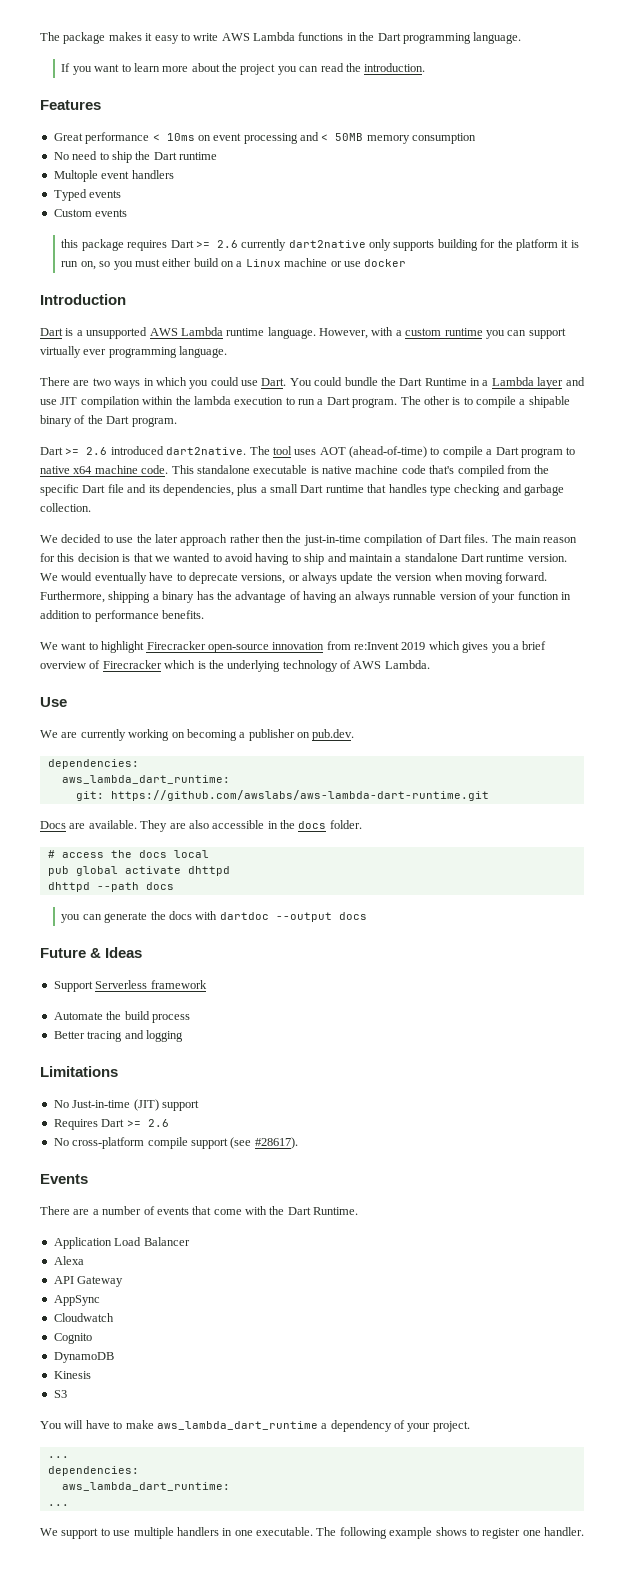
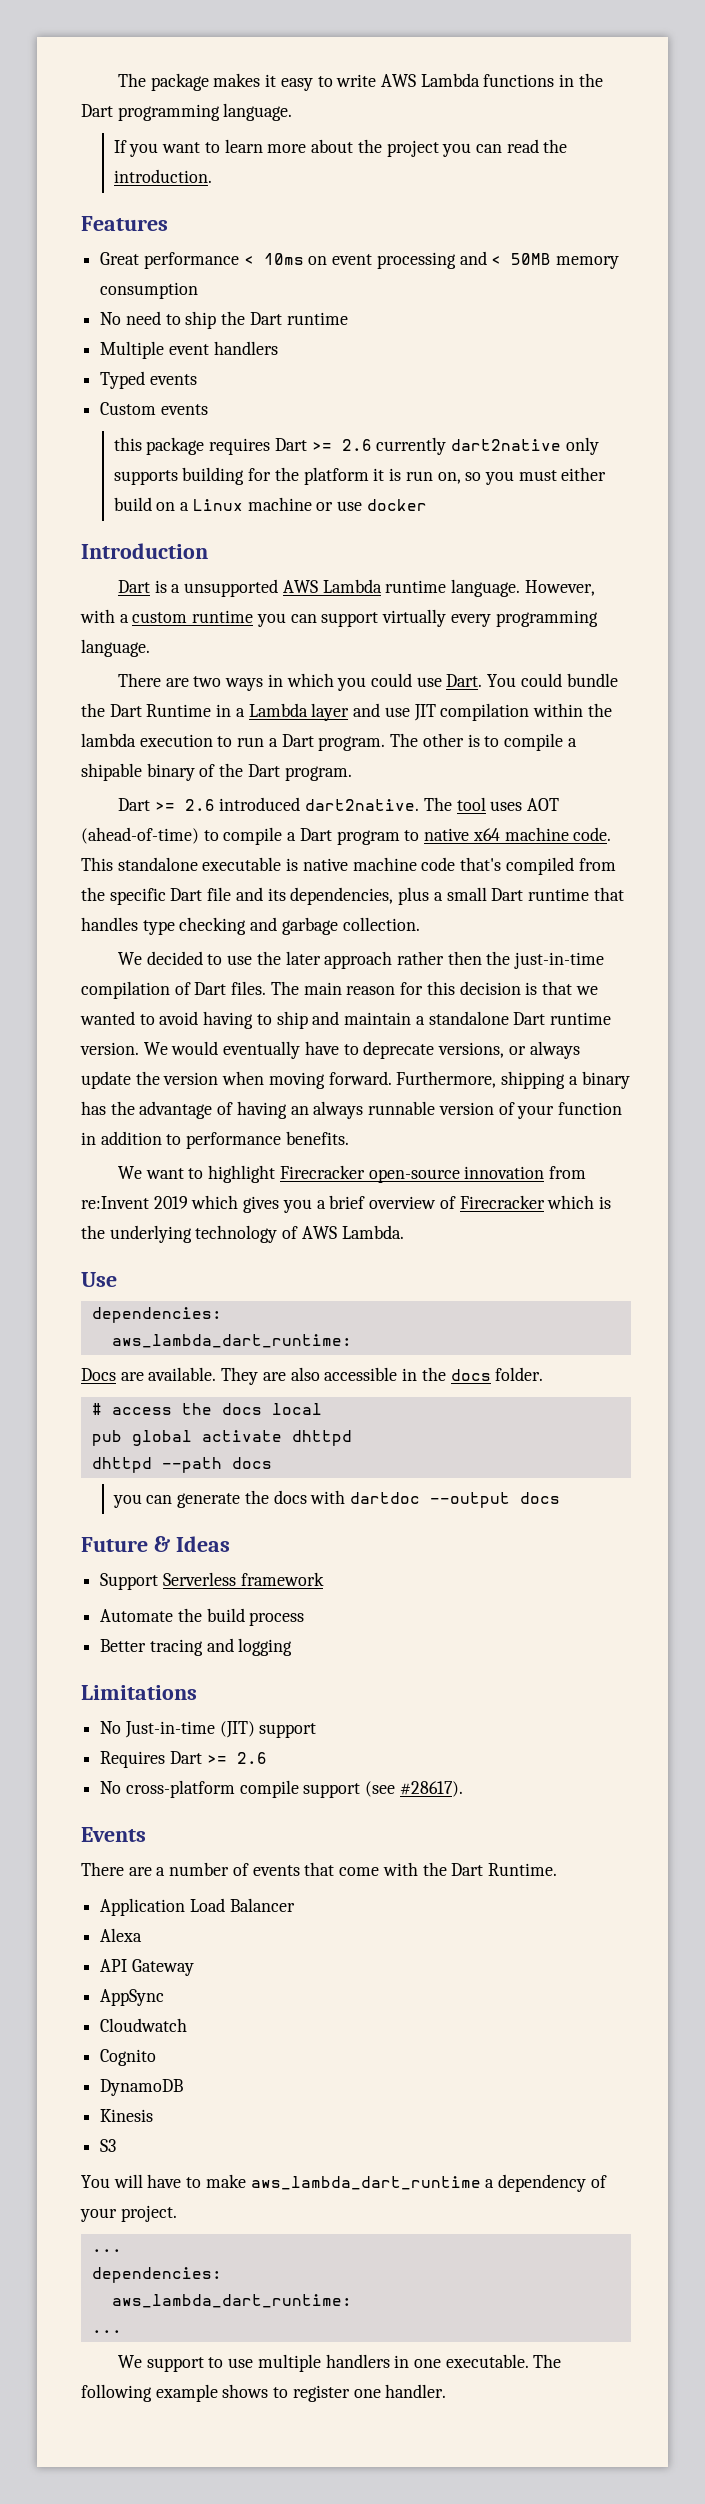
- Multople event handlers
+ Multiple event handlers
- However, with a custom runtime you can support virtually ever programming language.
+ However, with a custom runtime you can support virtually every programming language.
  Use
- We are currently working on becoming a publisher on pub.dev.
  dependencies:
  aws_lambda_dart_runtime:
- git: https://github.com/awslabs/aws-lambda-dart-runtime.git

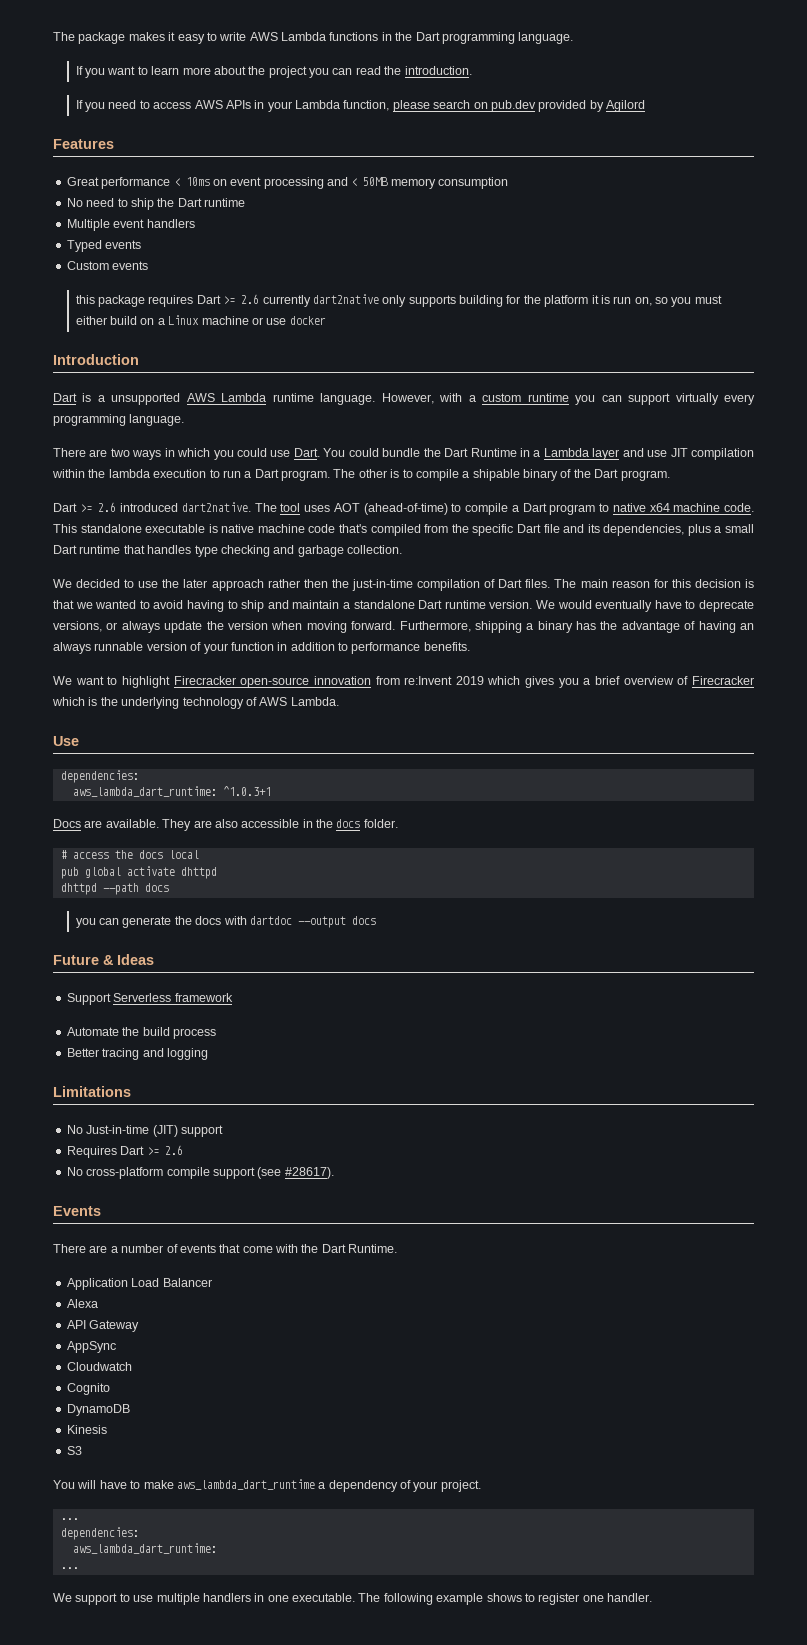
+ If you need to access AWS APIs in your Lambda function, please search on pub.dev provided by Agilord
  Use
  dependencies:
- aws_lambda_dart_runtime:
+ aws_lambda_dart_runtime: ^1.0.3+1

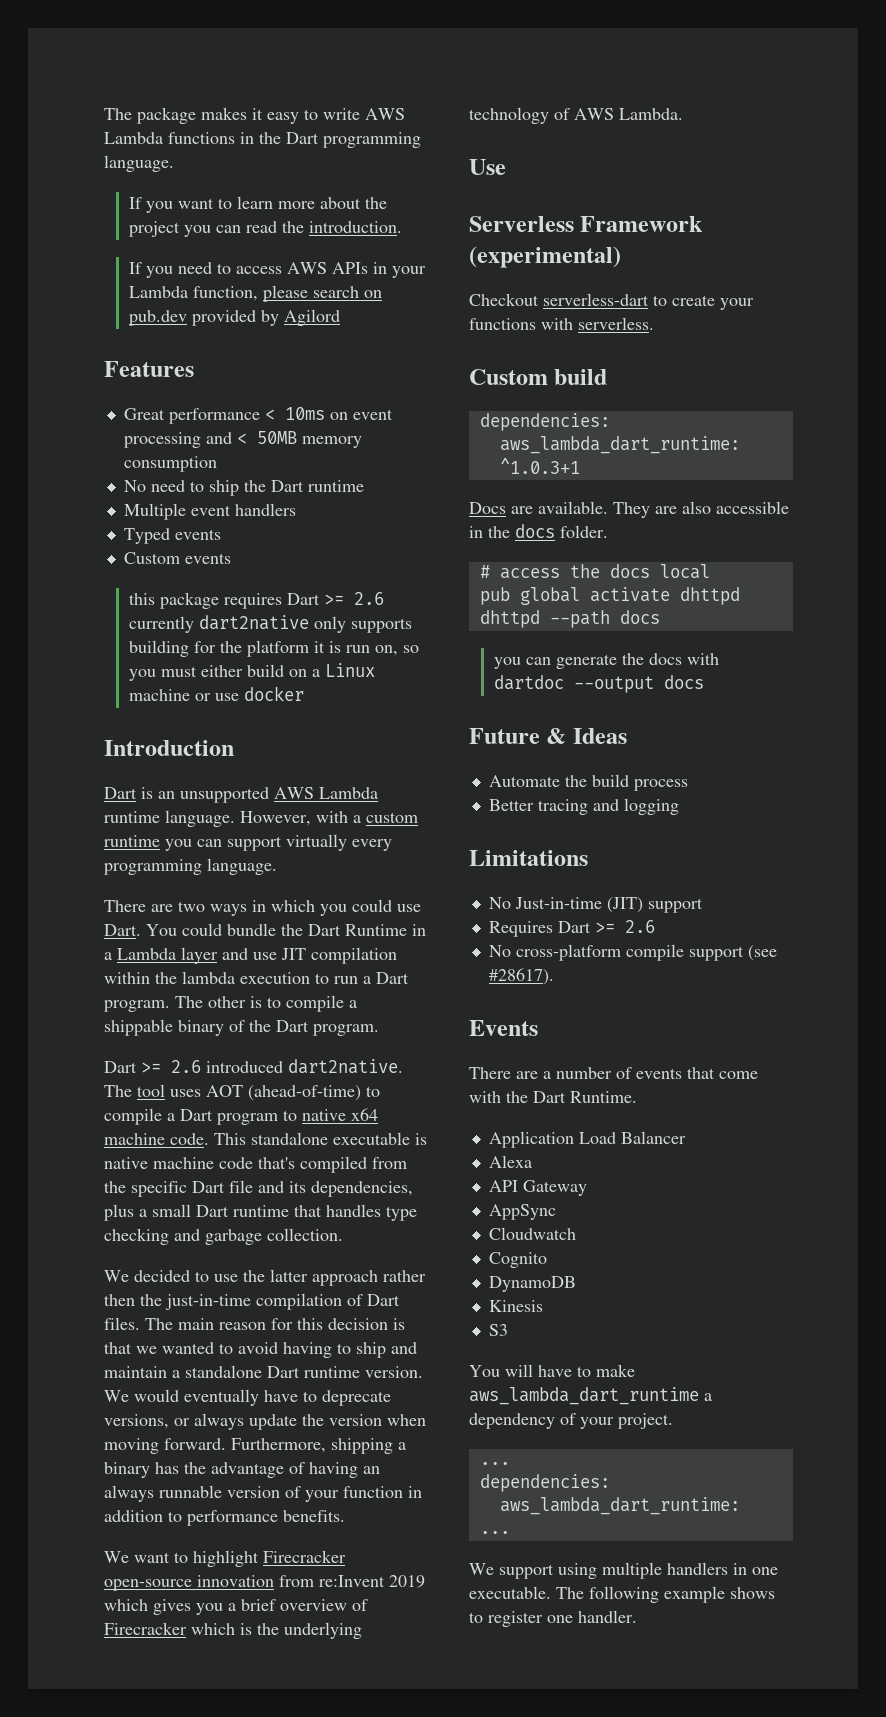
- Dart is a unsupported AWS Lambda runtime language.
+ Dart is an unsupported AWS Lambda runtime language.
- The other is to compile a shipable binary of the Dart program.
+ The other is to compile a shippable binary of the Dart program.
- We decided to use the later approach rather then the just-in-time compilation of Dart files.
+ We decided to use the latter approach rather then the just-in-time compilation of Dart files.
+ Serverless Framework (experimental)
+ Checkout serverless-dart to create your functions with serverless.
+ Custom build
- Support Serverless framework
- We support to use multiple handlers in one executable.
+ We support using multiple handlers in one executable.

